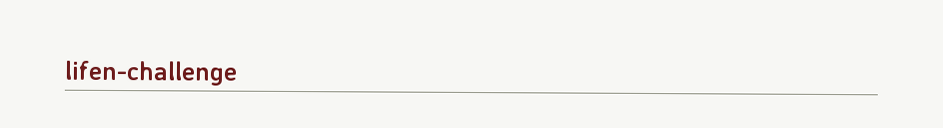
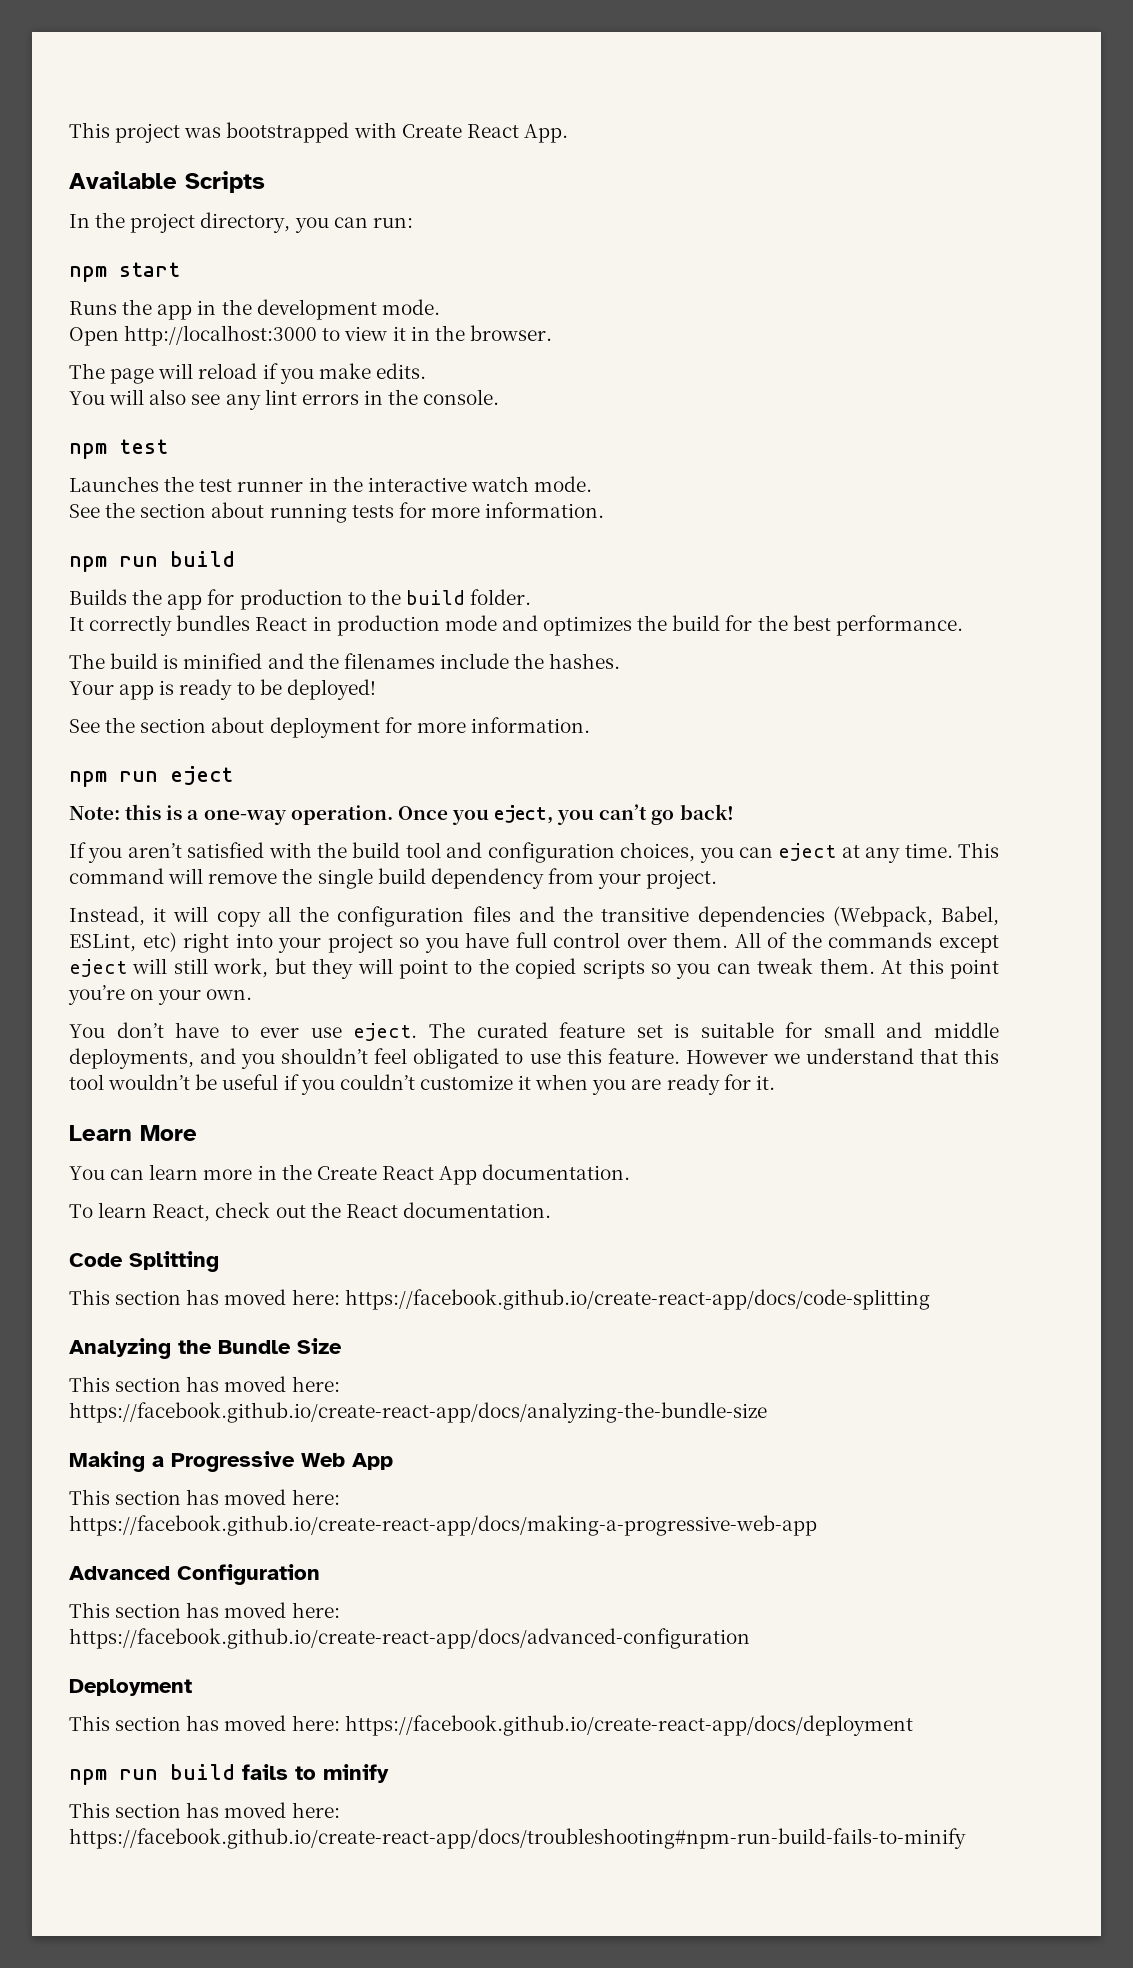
- lifen-challenge
+ This project was bootstrapped with Create React App.
+ Available Scripts
+ In the project directory, you can run:
+ npm start
+ Runs the app in the development mode.
+ Open http://localhost:3000 to view it in the browser.
+ The page will reload if you make edits.
+ You will also see any lint errors in the console.
+ npm test
+ Launches the test runner in the interactive watch mode.
+ See the section about running tests for more information.
+ npm run build
+ Builds the app for production to the build folder.
+ It correctly bundles React in production mode and optimizes the build for the best performance.
+ The build is minified and the filenames include the hashes.
+ Your app is ready to be deployed!
+ See the section about deployment for more information.
+ npm run eject
+ Note: this is a one-way operation. Once you eject, you can’t go back!
+ If you aren’t satisfied with the build tool and configuration choices, you can eject at any time. This command will remove the single build dependency from your project.
+ Instead, it will copy all the configuration files and the transitive dependencies (Webpack, Babel, ESLint, etc) right into your project so you have full control over them. All of the commands except eject will still work, but they will point to the copied scripts so you can tweak them. At this point you’re on your own.
+ You don’t have to ever use eject. The curated feature set is suitable for small and middle deployments, and you shouldn’t feel obligated to use this feature. However we understand that this tool wouldn’t be useful if you couldn’t customize it when you are ready for it.
+ Learn More
+ You can learn more in the Create React App documentation.
+ To learn React, check out the React documentation.
+ Code Splitting
+ This section has moved here: https://facebook.github.io/create-react-app/docs/code-splitting
+ Analyzing the Bundle Size
+ This section has moved here: https://facebook.github.io/create-react-app/docs/analyzing-the-bundle-size
+ Making a Progressive Web App
+ This section has moved here: https://facebook.github.io/create-react-app/docs/making-a-progressive-web-app
+ Advanced Configuration
+ This section has moved here: https://facebook.github.io/create-react-app/docs/advanced-configuration
+ Deployment
+ This section has moved here: https://facebook.github.io/create-react-app/docs/deployment
+ npm run build fails to minify
+ This section has moved here: https://facebook.github.io/create-react-app/docs/troubleshooting#npm-run-build-fails-to-minify

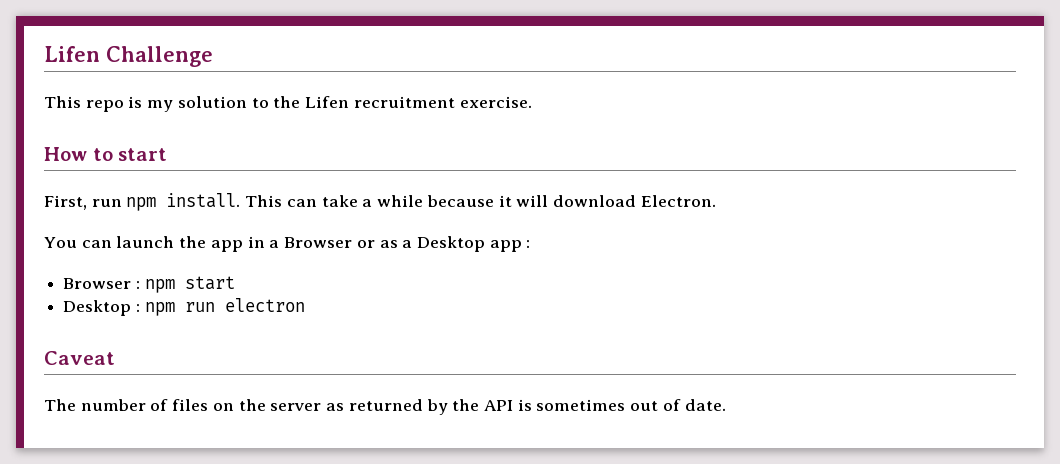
- This project was bootstrapped with Create React App.
- Available Scripts
- In the project directory, you can run:
- npm start
- Runs the app in the development mode.
- Open http://localhost:3000 to view it in the browser.
- The page will reload if you make edits.
- You will also see any lint errors in the console.
- npm test
- Launches the test runner in the interactive watch mode.
- See the section about running tests for more information.
- npm run build
- Builds the app for production to the build folder.
- It correctly bundles React in production mode and optimizes the build for the best performance.
- The build is minified and the filenames include the hashes.
- Your app is ready to be deployed!
- See the section about deployment for more information.
- npm run eject
- Note: this is a one-way operation. Once you eject, you can’t go back!
- If you aren’t satisfied with the build tool and configuration choices, you can eject at any time. This command will remove the single build dependency from your project.
- Instead, it will copy all the configuration files and the transitive dependencies (Webpack, Babel, ESLint, etc) right into your project so you have full control over them. All of the commands except eject will still work, but they will point to the copied scripts so you can tweak them. At this point you’re on your own.
- You don’t have to ever use eject. The curated feature set is suitable for small and middle deployments, and you shouldn’t feel obligated to use this feature. However we understand that this tool wouldn’t be useful if you couldn’t customize it when you are ready for it.
- Learn More
- You can learn more in the Create React App documentation.
- To learn React, check out the React documentation.
- Code Splitting
- This section has moved here: https://facebook.github.io/create-react-app/docs/code-splitting
- Analyzing the Bundle Size
- This section has moved here: https://facebook.github.io/create-react-app/docs/analyzing-the-bundle-size
- Making a Progressive Web App
- This section has moved here: https://facebook.github.io/create-react-app/docs/making-a-progressive-web-app
- Advanced Configuration
- This section has moved here: https://facebook.github.io/create-react-app/docs/advanced-configuration
- Deployment
- This section has moved here: https://facebook.github.io/create-react-app/docs/deployment
- npm run build fails to minify
- This section has moved here: https://facebook.github.io/create-react-app/docs/troubleshooting#npm-run-build-fails-to-minify
+ Lifen Challenge
+ This repo is my solution to the Lifen recruitment exercise.
+ How to start
+ First, run npm install. This can take a while because it will download Electron.
+ You can launch the app in a Browser or as a Desktop app :
+ Browser : npm start
+ Desktop : npm run electron
+ Caveat
+ The number of files on the server as returned by the API is sometimes out of date.

